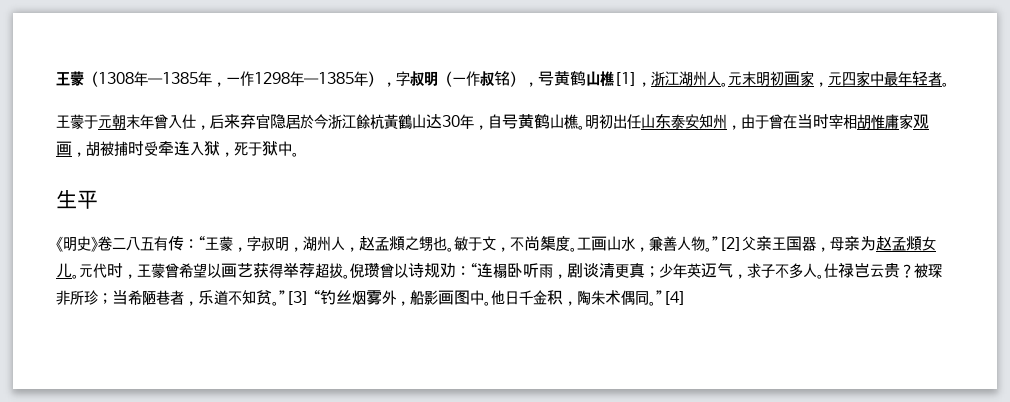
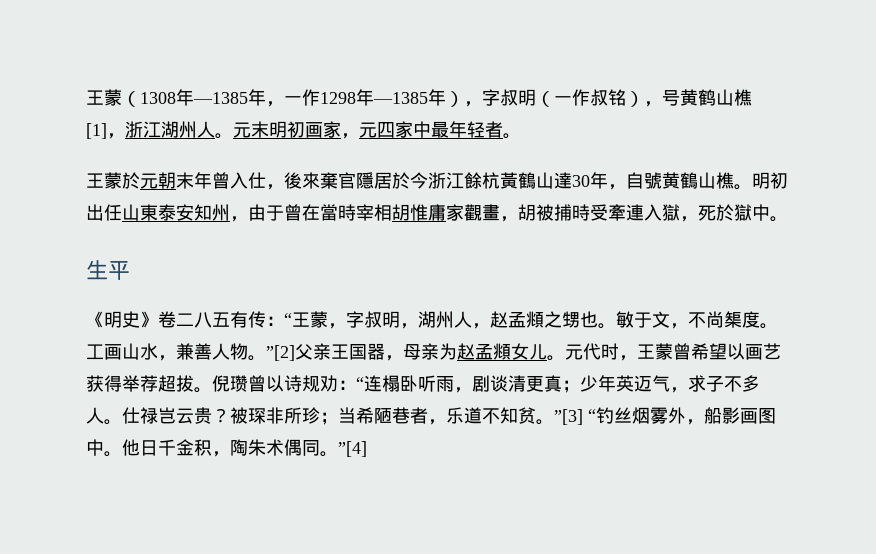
- 王蒙于元朝末年曾入仕，后来弃官隐居於今浙江餘杭黃鶴山达30年，自号黄鹤山樵。
+ 王蒙於元朝末年曾入仕，後來棄官隱居於今浙江餘杭黃鶴山達30年，自號黄鶴山樵。
- 明初出任山东泰安知州，由于曾在当时宰相胡惟庸家观画，胡被捕时受牵连入狱，死于狱中。
+ 明初出任山東泰安知州，由于曾在當時宰相胡惟庸家觀畫，胡被捕時受牽連入獄，死於獄中。

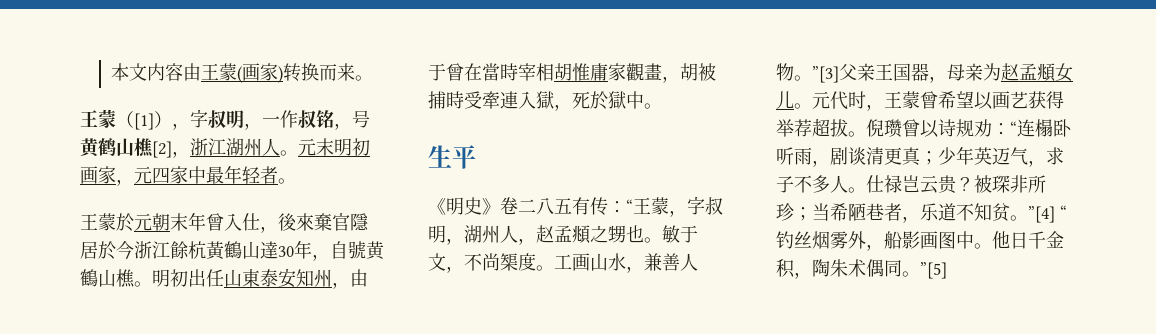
- 王蒙（1308年—1385年，一作1298年—1385年），字叔明（一作叔铭），号黄鹤山樵[1]，浙江湖州人。
+ 本文内容由王蒙(画家)转换而来。
+ 王蒙（[1]），字叔明，一作叔铭，号黄鹤山樵[2]，浙江湖州人。
- 工画山水，兼善人物。”[2]父亲王国器，母亲为赵孟頫女儿。
+ 工画山水，兼善人物。”[3]父亲王国器，母亲为赵孟頫女儿。
- 被琛非所珍；当希陋巷者，乐道不知贫。”[3] “钓丝烟雾外，船影画图中。
+ 被琛非所珍；当希陋巷者，乐道不知贫。”[4] “钓丝烟雾外，船影画图中。
- 他日千金积，陶朱术偶同。”[4]
+ 他日千金积，陶朱术偶同。”[5]

